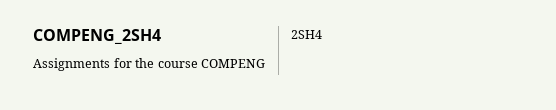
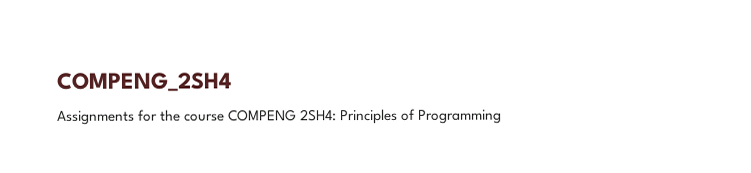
- Assignments for the course COMPENG 2SH4
+ Assignments for the course COMPENG 2SH4: Principles of Programming

